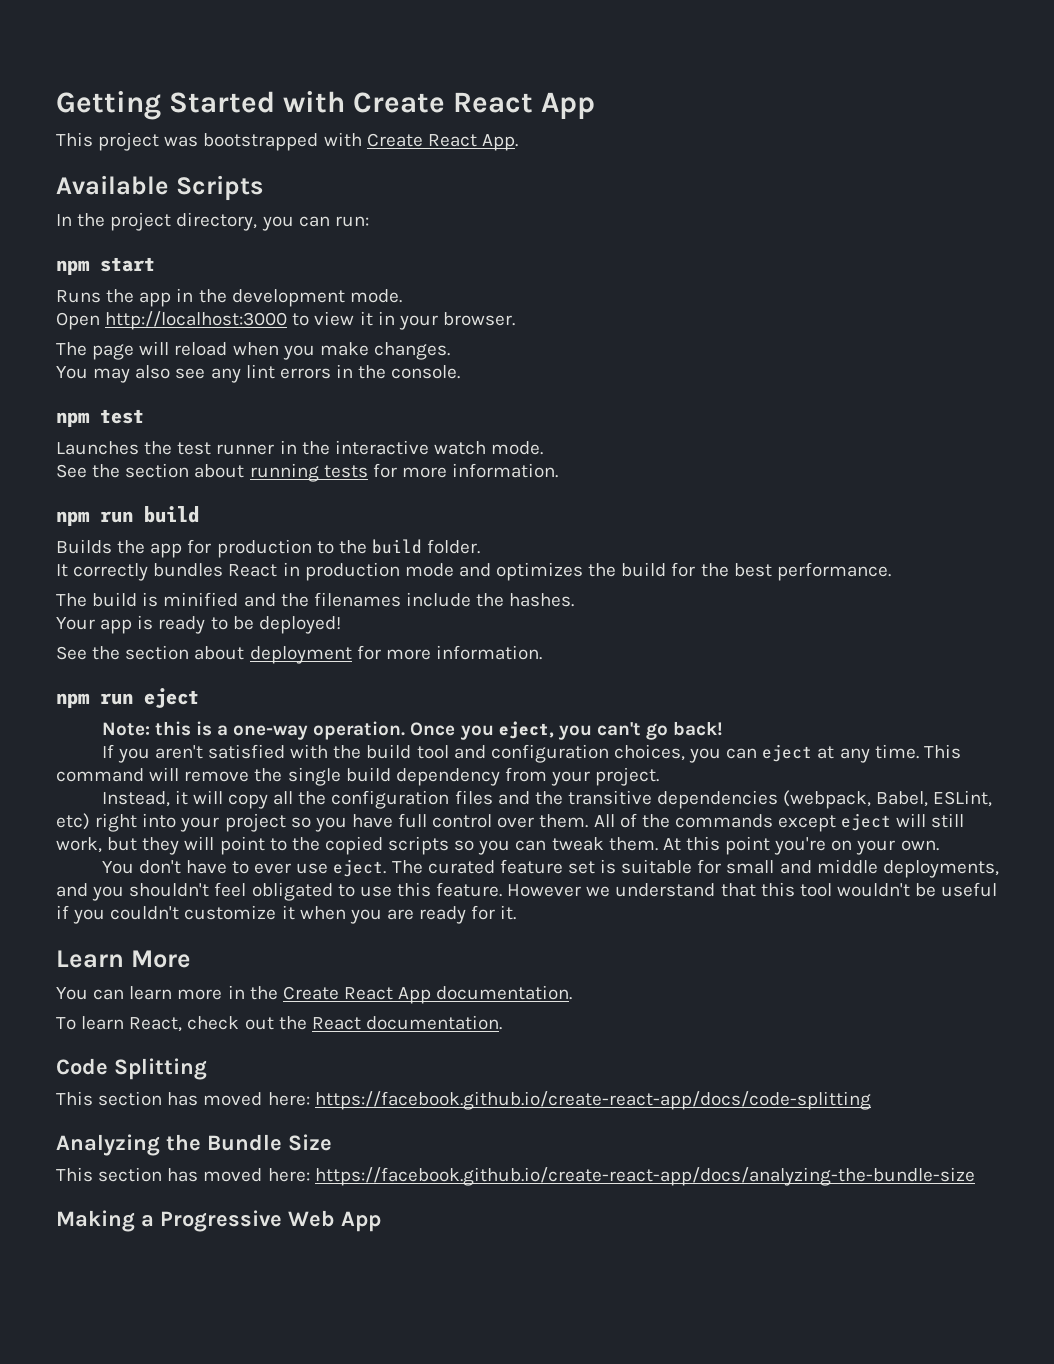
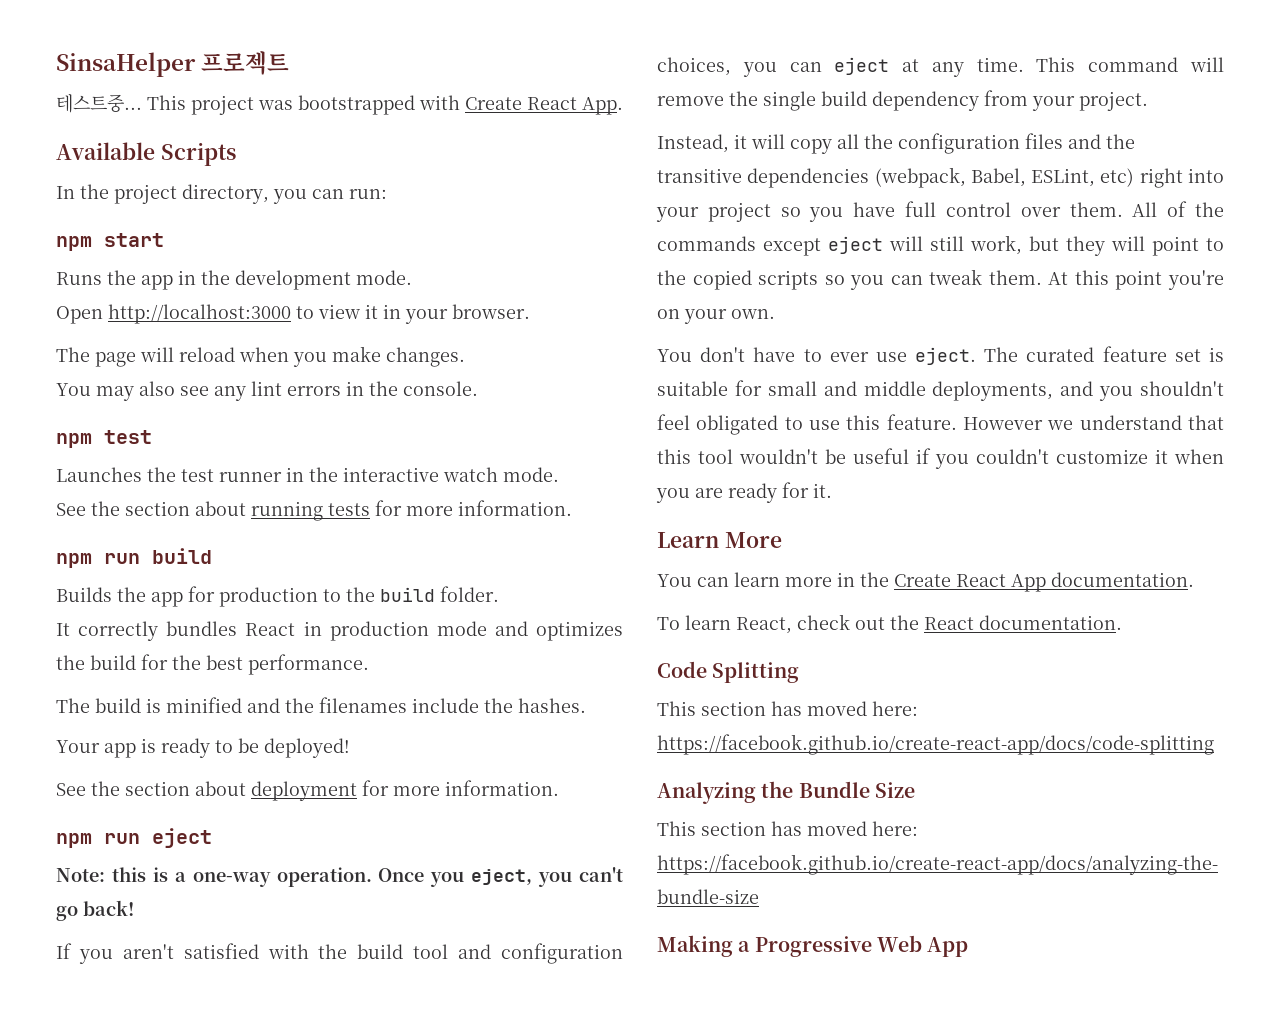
- Getting Started with Create React App
- This project was bootstrapped with Create React App.
+ SinsaHelper 프로젝트
+ 테스트중... This project was bootstrapped with Create React App.

